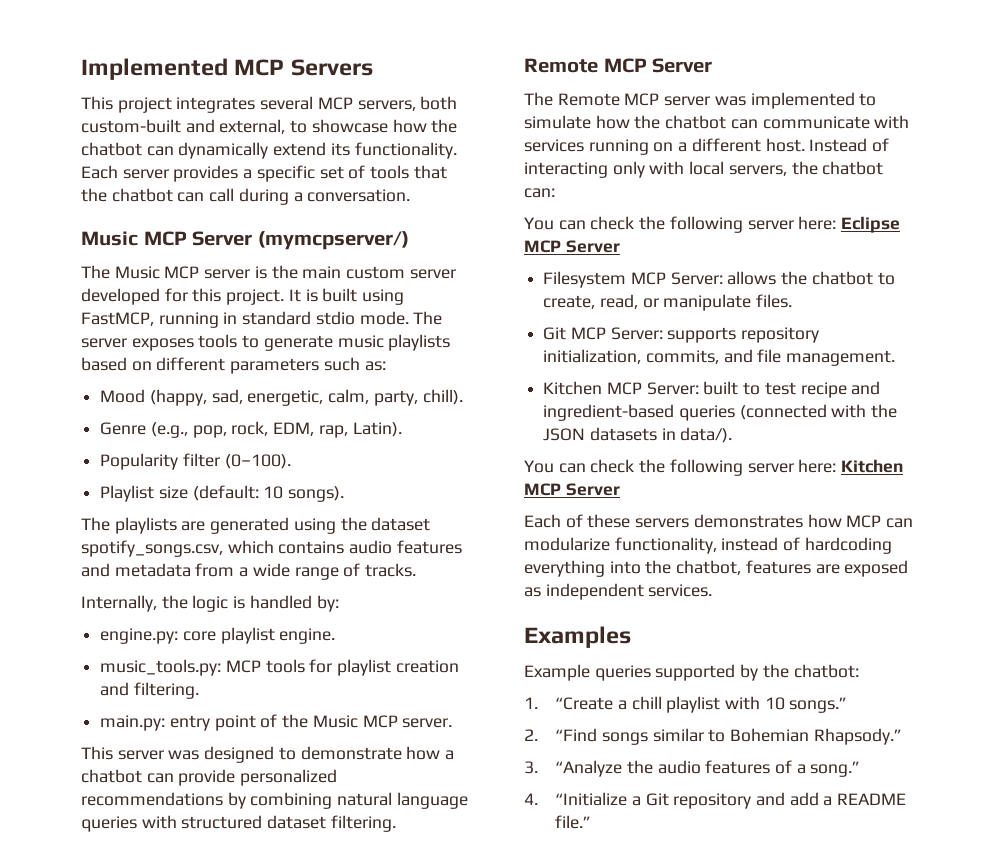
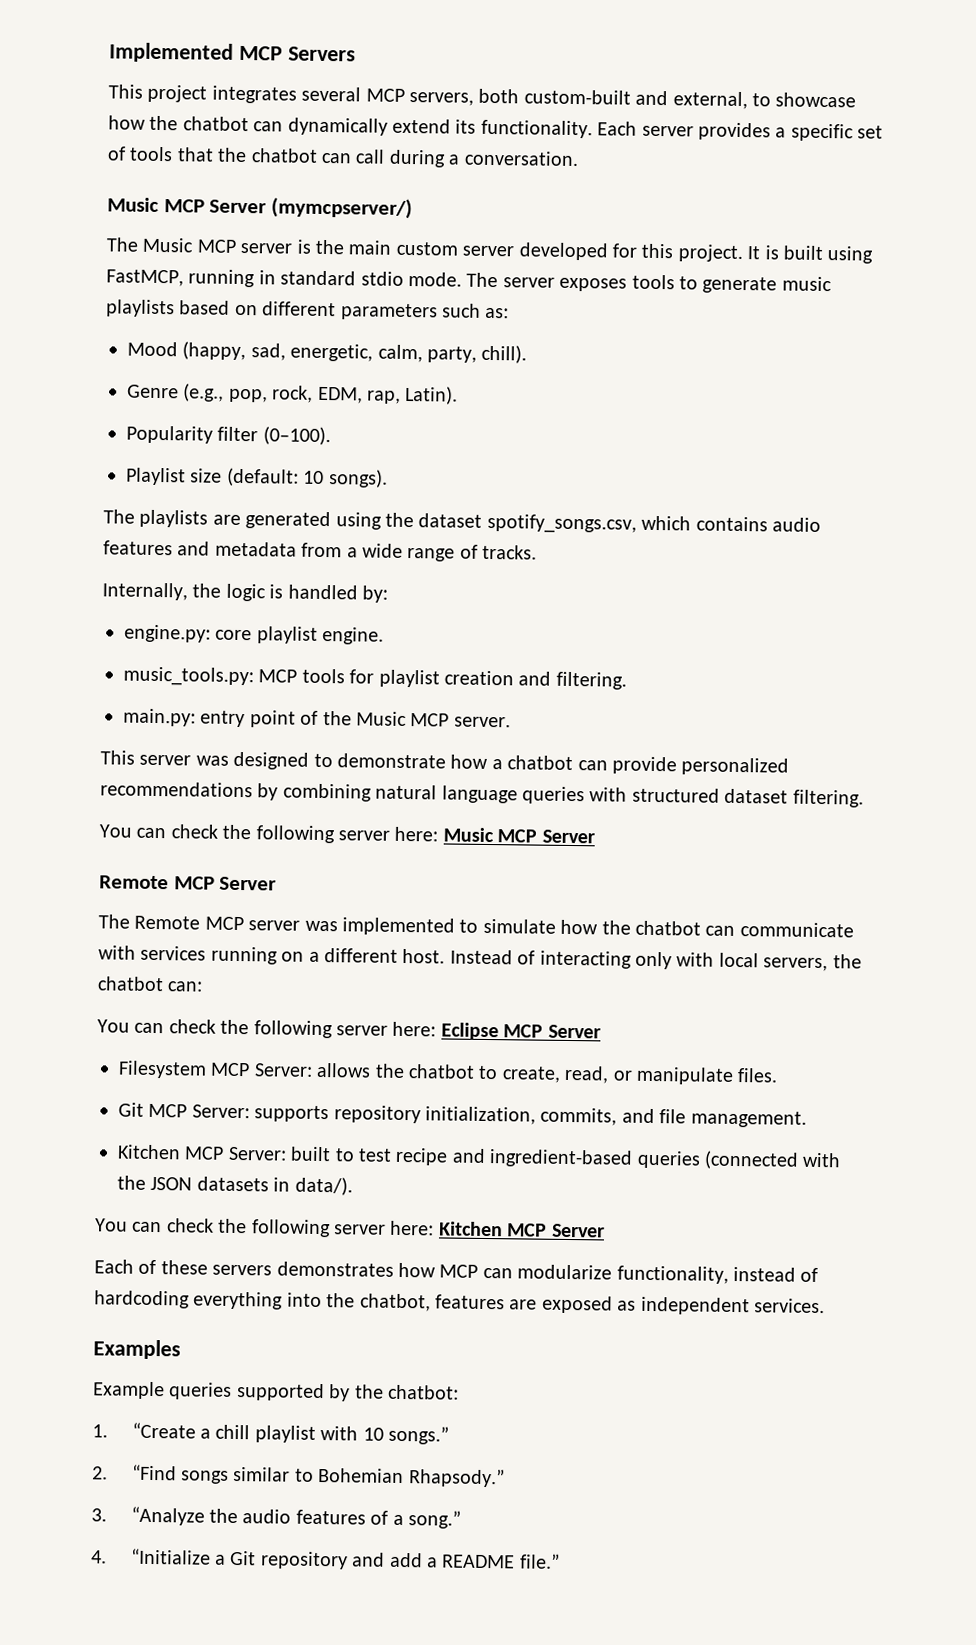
+ You can check the following server here: Music MCP Server

